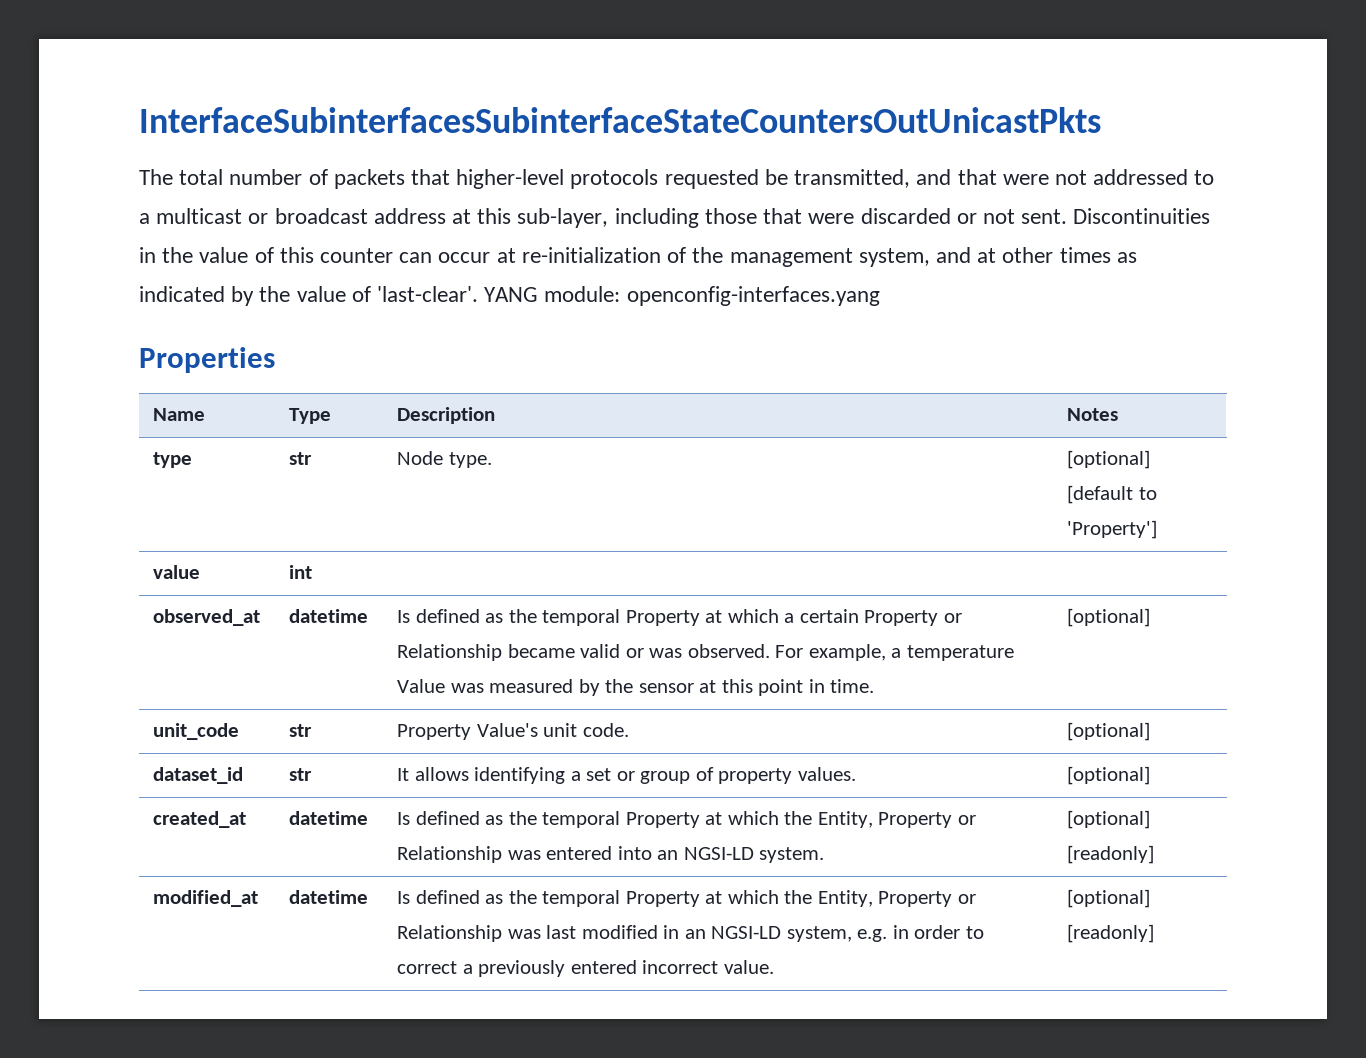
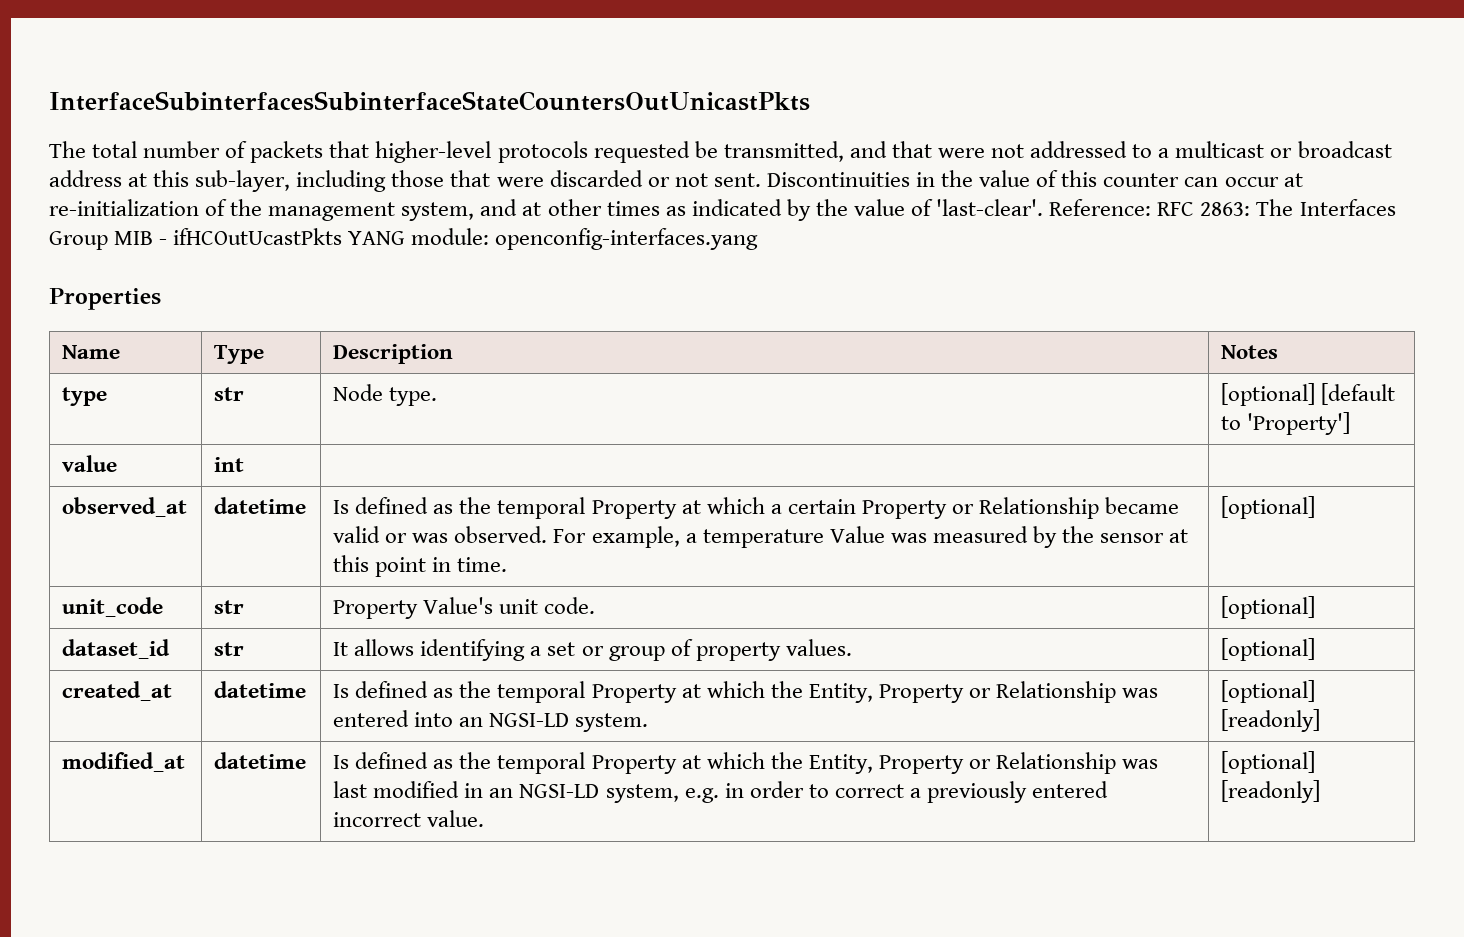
- YANG module: openconfig-interfaces.yang
+ Reference: RFC 2863: The Interfaces Group MIB - ifHCOutUcastPkts YANG module: openconfig-interfaces.yang

